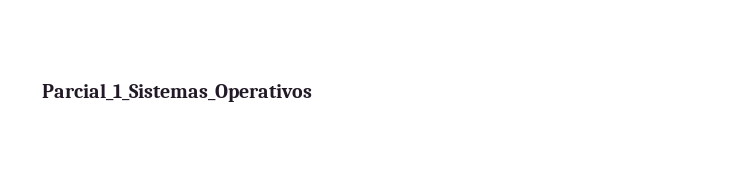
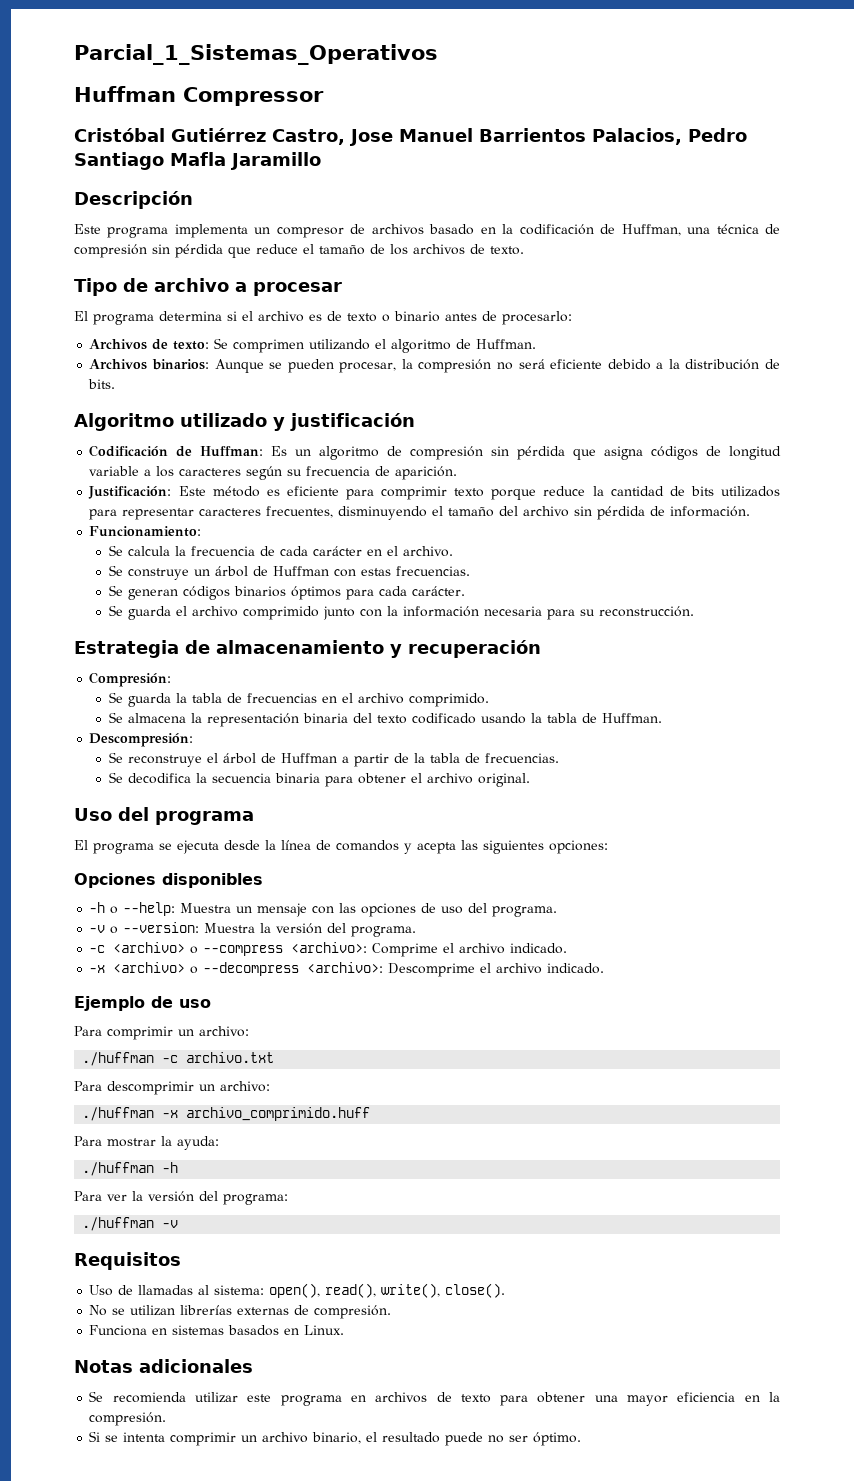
+ Huffman Compressor
+ Cristóbal Gutiérrez Castro, Jose Manuel Barrientos Palacios, Pedro Santiago Mafla Jaramillo
+ Descripción
+ Este programa implementa un compresor de archivos basado en la codificación de Huffman, una técnica de compresión sin pérdida que reduce el tamaño de los archivos de texto.
+ Tipo de archivo a procesar
+ El programa determina si el archivo es de texto o binario antes de procesarlo:
+ Archivos de texto: Se comprimen utilizando el algoritmo de Huffman.
+ Archivos binarios: Aunque se pueden procesar, la compresión no será eficiente debido a la distribución de bits.
+ Algoritmo utilizado y justificación
+ Codificación de Huffman: Es un algoritmo de compresión sin pérdida que asigna códigos de longitud variable a los caracteres según su frecuencia de aparición.
+ Justificación: Este método es eficiente para comprimir texto porque reduce la cantidad de bits utilizados para representar caracteres frecuentes, disminuyendo el tamaño del archivo sin pérdida de información.
+ Funcionamiento:
+ Se calcula la frecuencia de cada carácter en el archivo.
+ Se construye un árbol de Huffman con estas frecuencias.
+ Se generan códigos binarios óptimos para cada carácter.
+ Se guarda el archivo comprimido junto con la información necesaria para su reconstrucción.
+ Estrategia de almacenamiento y recuperación
+ Compresión:
+ Se guarda la tabla de frecuencias en el archivo comprimido.
+ Se almacena la representación binaria del texto codificado usando la tabla de Huffman.
+ Descompresión:
+ Se reconstruye el árbol de Huffman a partir de la tabla de frecuencias.
+ Se decodifica la secuencia binaria para obtener el archivo original.
+ Uso del programa
+ El programa se ejecuta desde la línea de comandos y acepta las siguientes opciones:
+ Opciones disponibles
+ -h o --help: Muestra un mensaje con las opciones de uso del programa.
+ -v o --version: Muestra la versión del programa.
+ -c <archivo> o --compress <archivo>: Comprime el archivo indicado.
+ -x <archivo> o --decompress <archivo>: Descomprime el archivo indicado.
+ Ejemplo de uso
+ Para comprimir un archivo:
+ ./huffman -c archivo.txt
+ Para descomprimir un archivo:
+ ./huffman -x archivo_comprimido.huff
+ Para mostrar la ayuda:
+ ./huffman -h
+ Para ver la versión del programa:
+ ./huffman -v
+ Requisitos
+ Uso de llamadas al sistema: open(), read(), write(), close().
+ No se utilizan librerías externas de compresión.
+ Funciona en sistemas basados en Linux.
+ Notas adicionales
+ Se recomienda utilizar este programa en archivos de texto para obtener una mayor eficiencia en la compresión.
+ Si se intenta comprimir un archivo binario, el resultado puede no ser óptimo.

